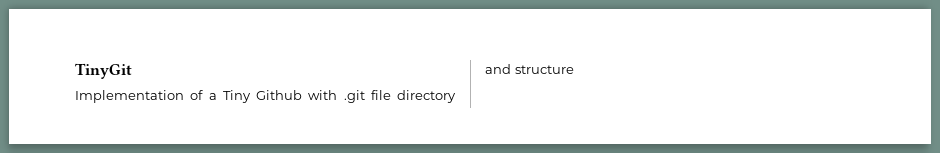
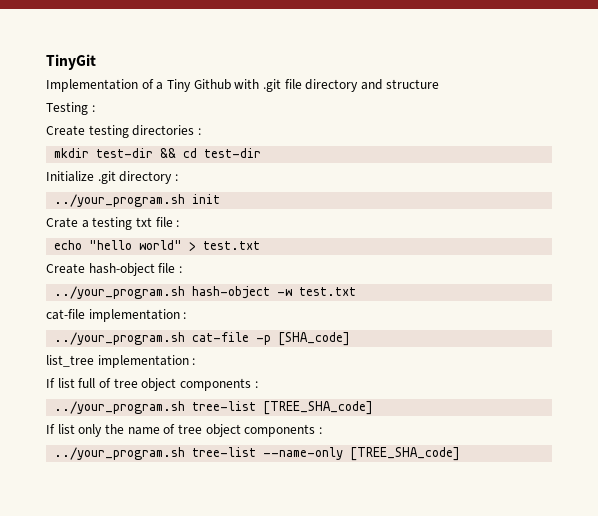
+ Testing :
+ Create testing directories :
+ mkdir test-dir && cd test-dir
+ Initialize .git directory :
+ ../your_program.sh init
+ Crate a testing txt file :
+ echo "hello world" > test.txt
+ Create hash-object file :
+ ../your_program.sh hash-object -w test.txt
+ cat-file implementation :
+ ../your_program.sh cat-file -p [SHA_code]
+ list_tree implementation :
+ If list full of tree object components :
+ ../your_program.sh tree-list [TREE_SHA_code]
+ If list only the name of tree object components :
+ ../your_program.sh tree-list --name-only [TREE_SHA_code]

